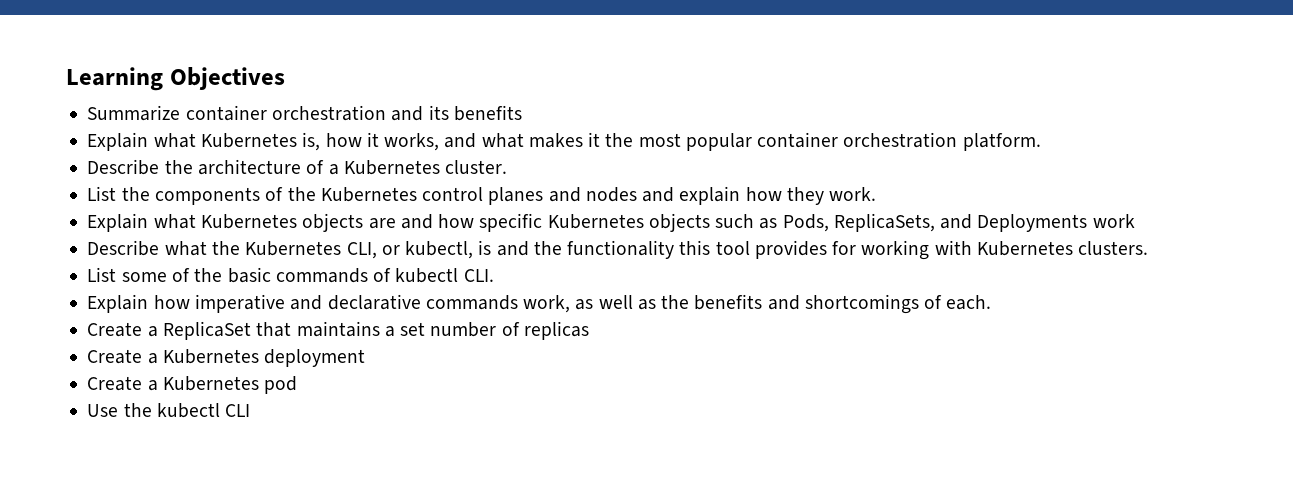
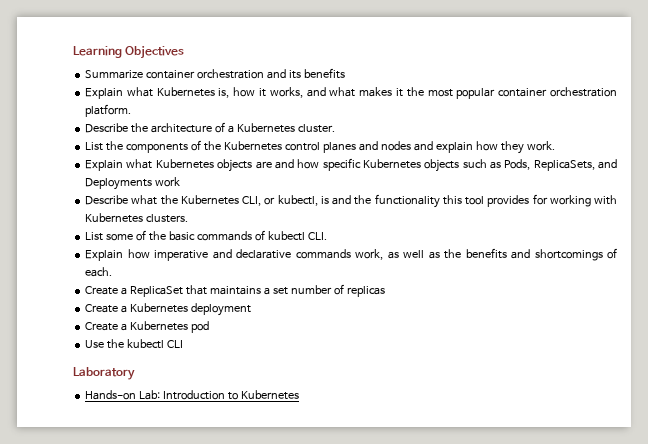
+ Laboratory
+ Hands-on Lab: Introduction to Kubernetes

